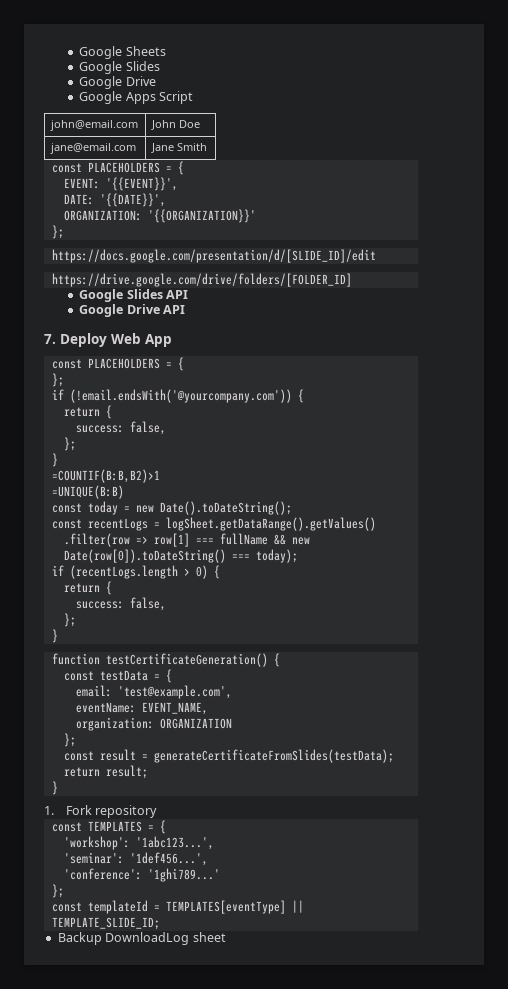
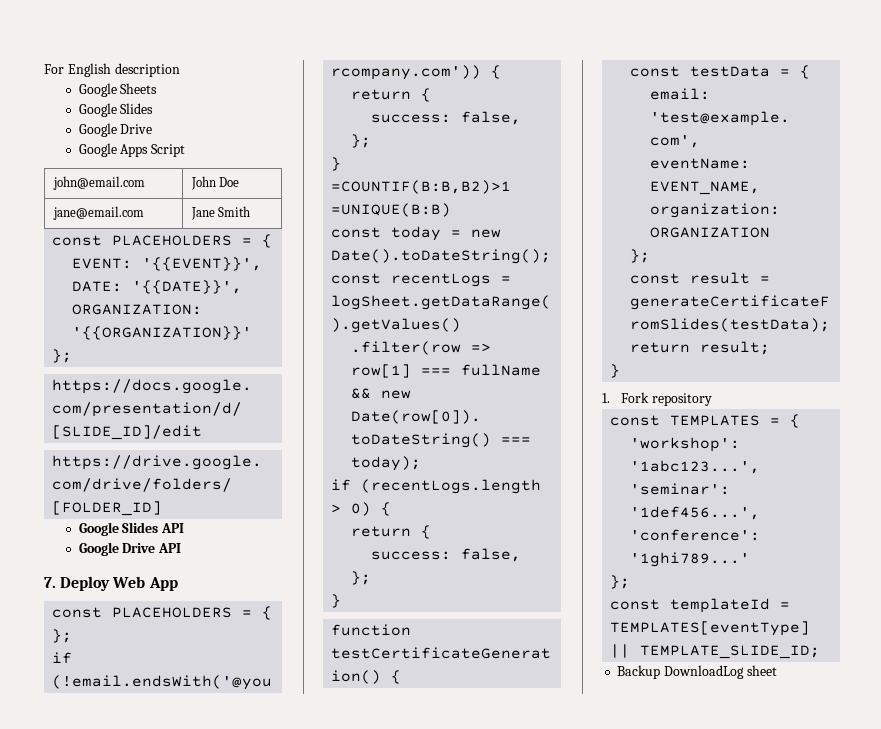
+ For English description

